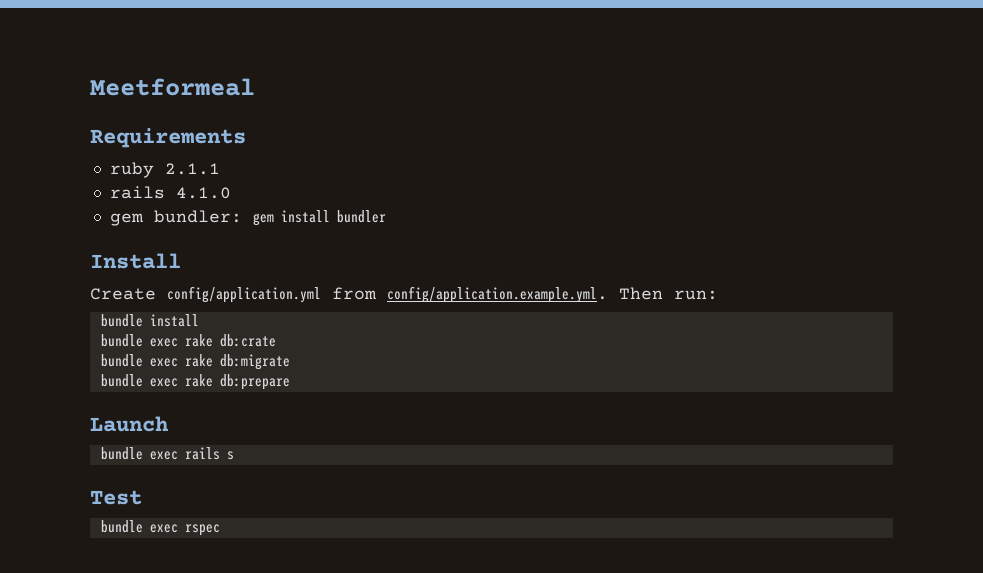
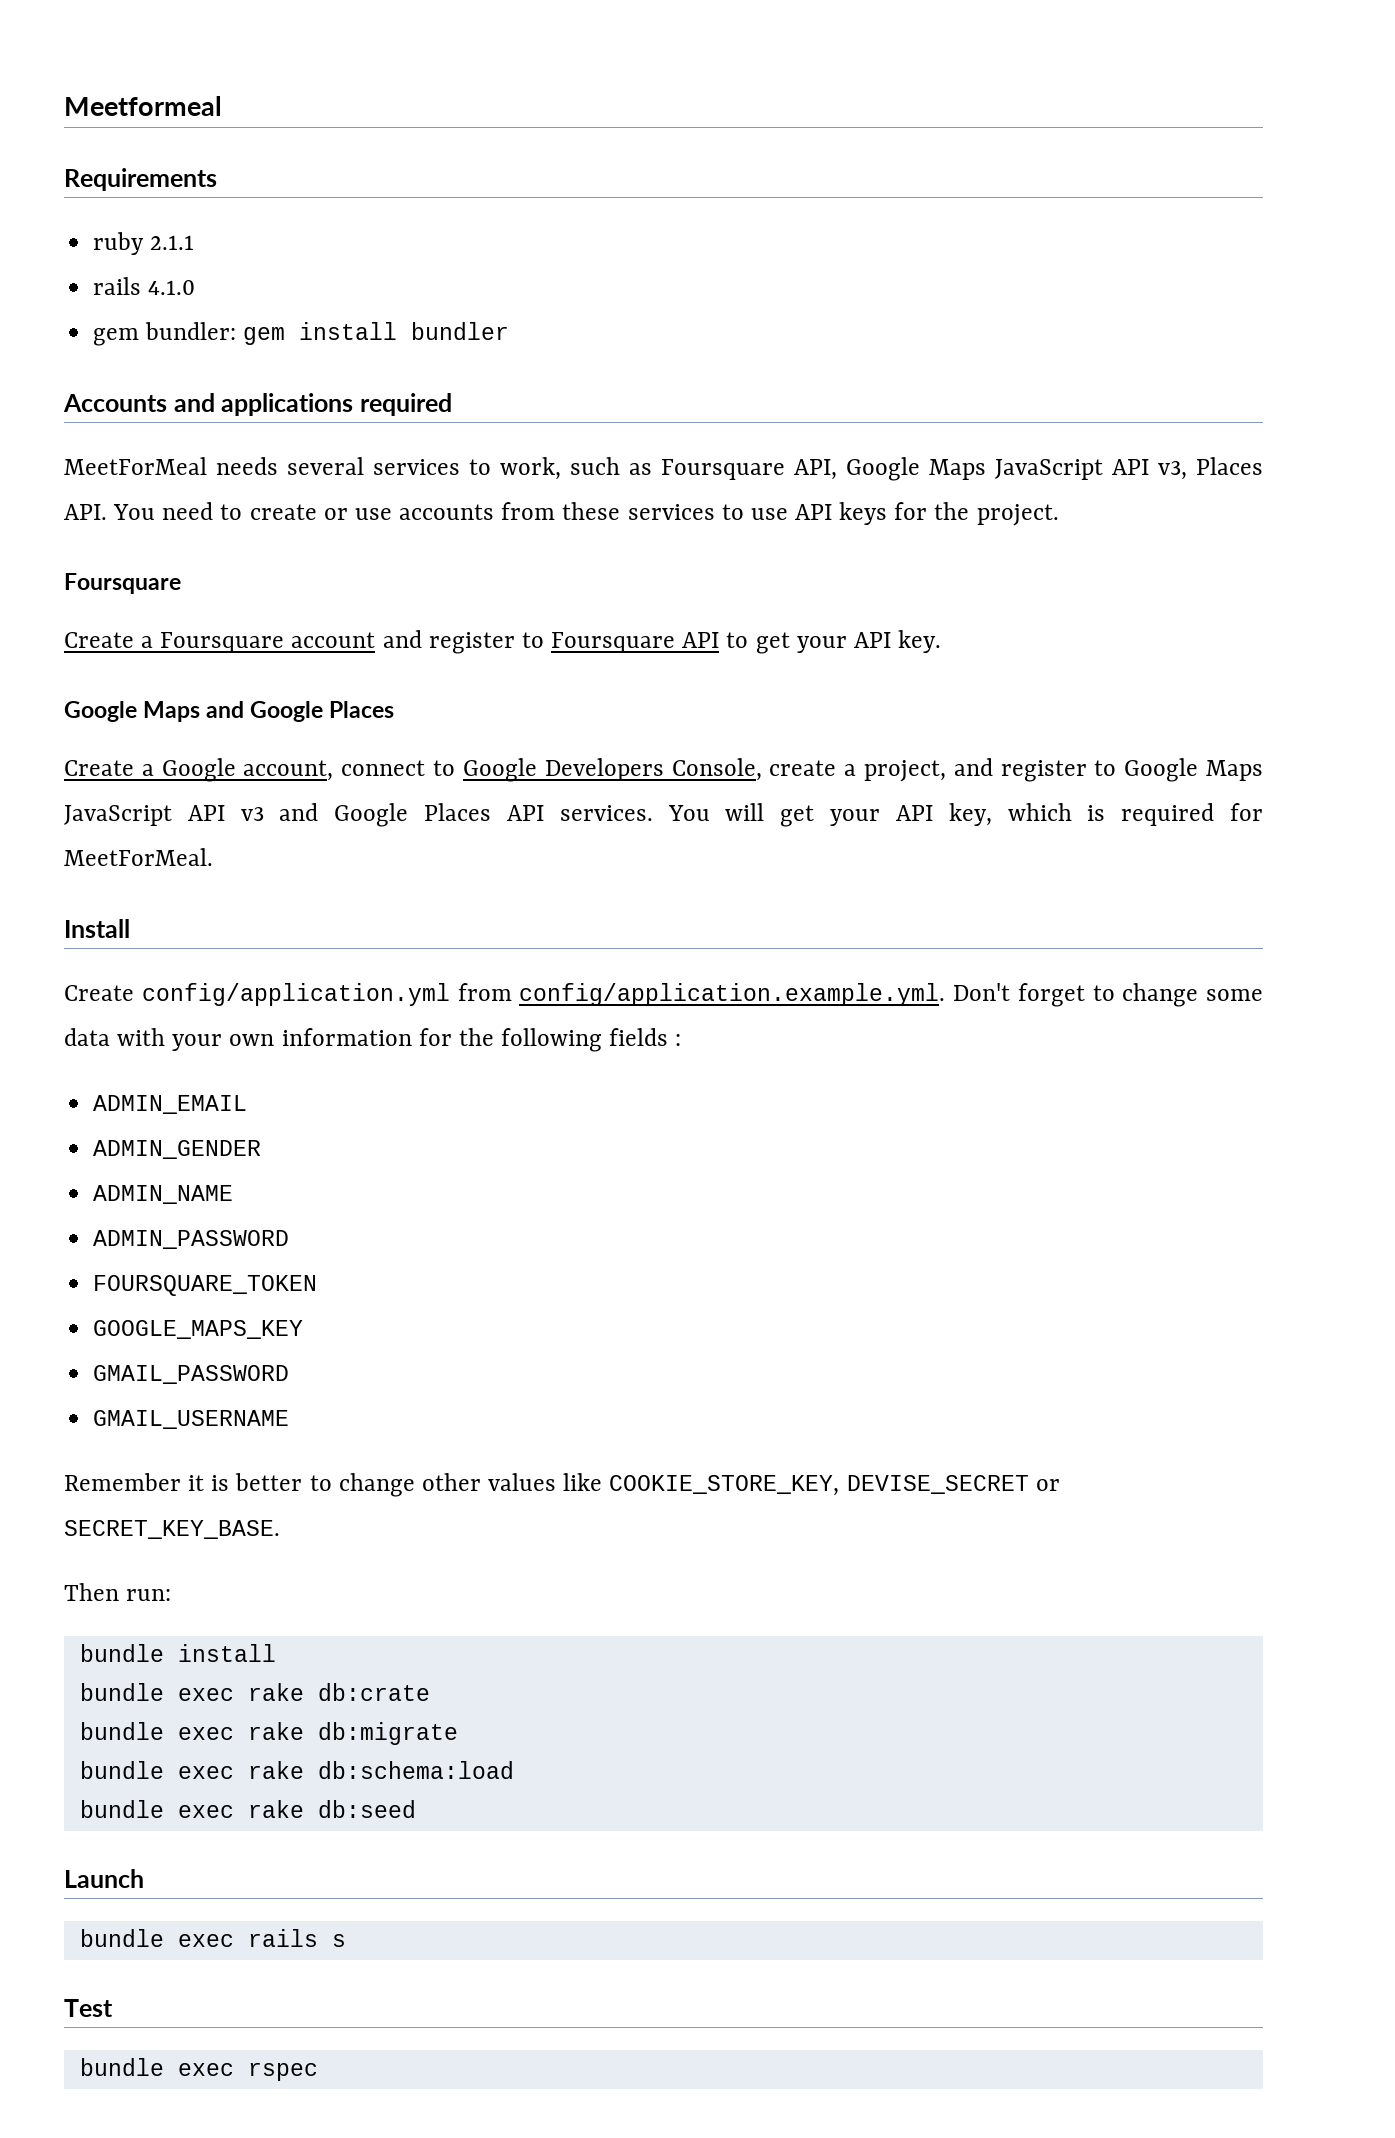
+ Accounts and applications required
+ MeetForMeal needs several services to work, such as Foursquare API, Google Maps JavaScript API v3, Places API. You need to create or use accounts from these services to use API keys for the project.
+ Foursquare
+ Create a Foursquare account and register to Foursquare API to get your API key.
+ Google Maps and Google Places
+ Create a Google account, connect to Google Developers Console, create a project, and register to Google Maps JavaScript API v3 and Google Places API services. You will get your API key, which is required for MeetForMeal.
- Create config/application.yml from config/application.example.yml. Then run:
+ Create config/application.yml from config/application.example.yml. Don't forget to change some data with your own information for the following fields :
+ ADMIN_EMAIL
+ ADMIN_GENDER
+ ADMIN_NAME
+ ADMIN_PASSWORD
+ FOURSQUARE_TOKEN
+ GOOGLE_MAPS_KEY
+ GMAIL_PASSWORD
+ GMAIL_USERNAME
+ Remember it is better to change other values like COOKIE_STORE_KEY, DEVISE_SECRET or SECRET_KEY_BASE.
+ Then run:
- bundle exec rake db:prepare
+ bundle exec rake db:schema:load
+ bundle exec rake db:seed

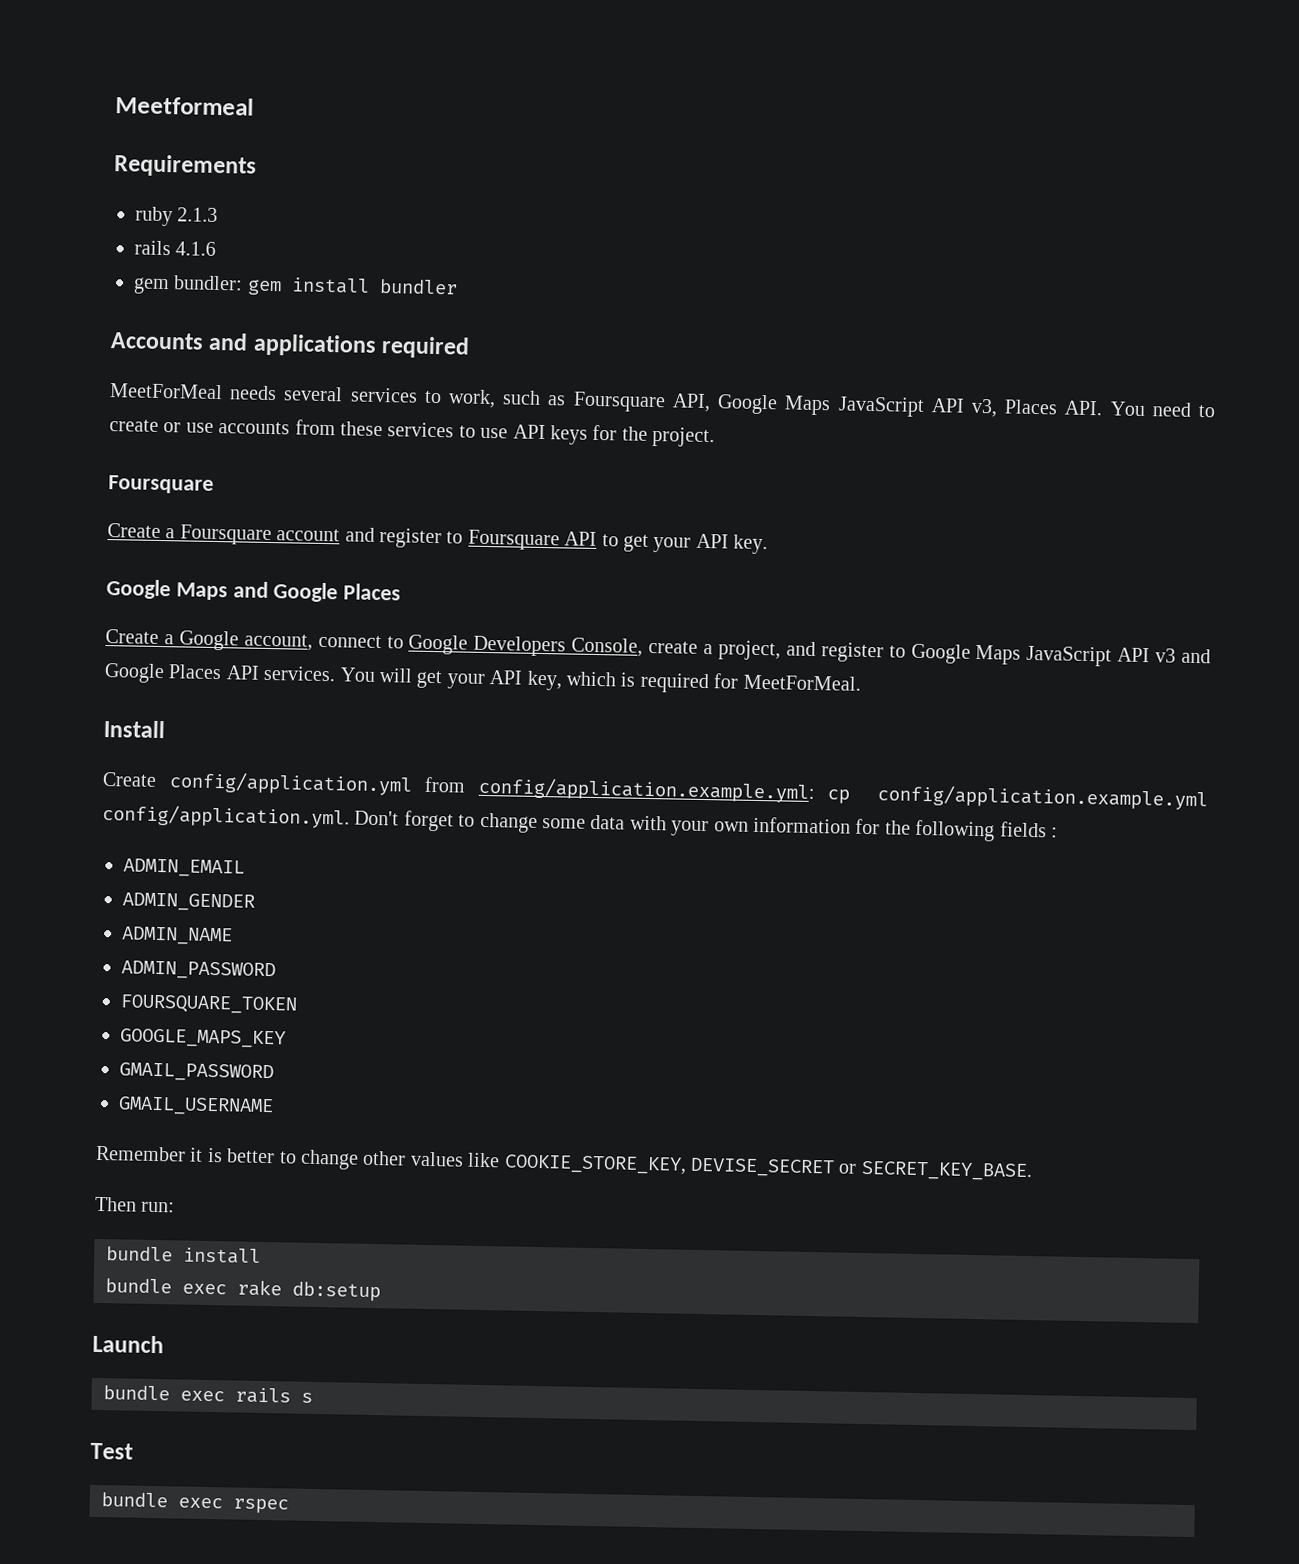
- ruby 2.1.1
- rails 4.1.0
+ ruby 2.1.3
+ rails 4.1.6
- Create config/application.yml from config/application.example.yml. Don't forget to change some data with your own information for the following fields :
+ Create config/application.yml from config/application.example.yml: cp config/application.example.yml config/application.yml. Don't forget to change some data with your own information for the following fields :
- bundle exec rake db:crate
- bundle exec rake db:migrate
- bundle exec rake db:schema:load
- bundle exec rake db:seed
+ bundle exec rake db:setup

